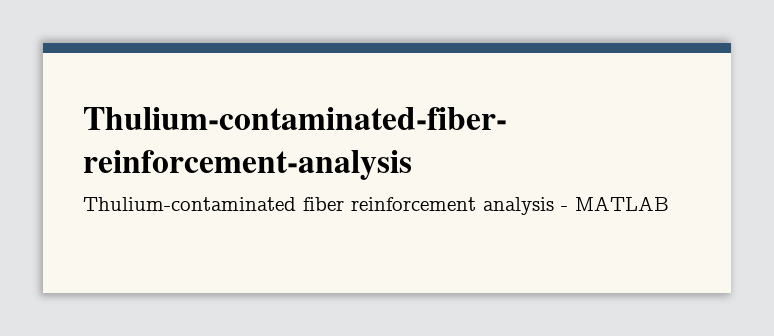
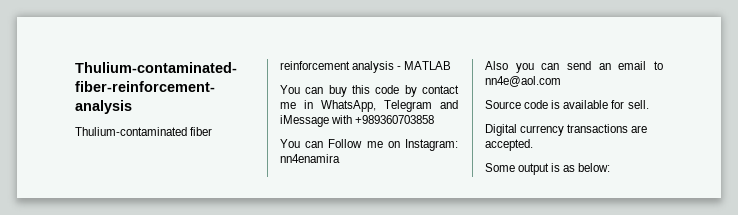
+ You can buy this code by contact me in WhatsApp, Telegram and iMessage with +989360703858
+ You can Follow me on Instagram: nn4enamira
+ Also you can send an email to nn4e@aol.com
+ Source code is available for sell.
+ Digital currency transactions are accepted.
+ Some output is as below:

